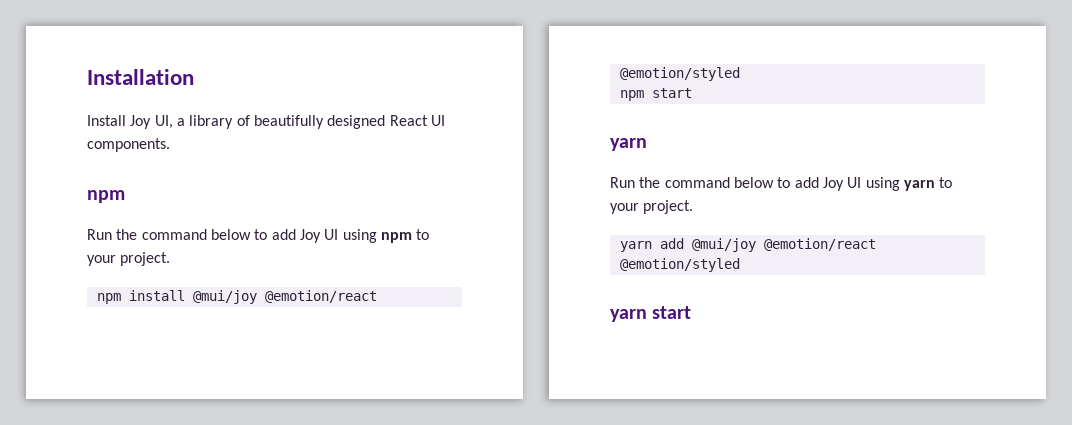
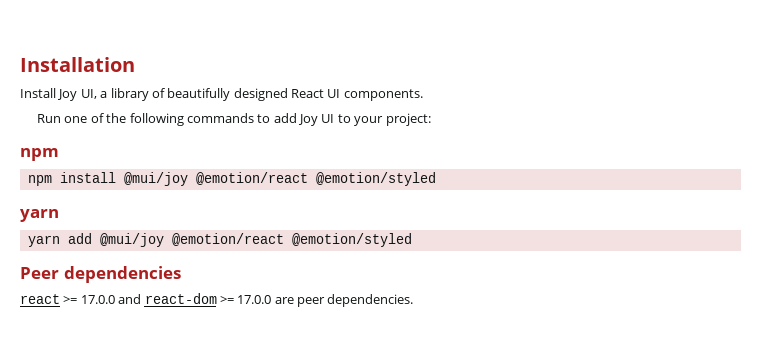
  Install Joy UI, a library of beautifully designed React UI components.
+ Run one of the following commands to add Joy UI to your project:
  npm
- Run the command below to add Joy UI using npm to your project.
  npm install @mui/joy @emotion/react @emotion/styled
- npm start
  yarn
- Run the command below to add Joy UI using yarn to your project.
- yarn start
+ Peer dependencies
+ react >= 17.0.0 and react-dom >= 17.0.0 are peer dependencies.

